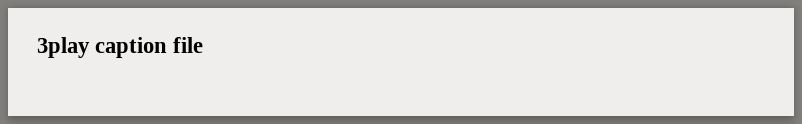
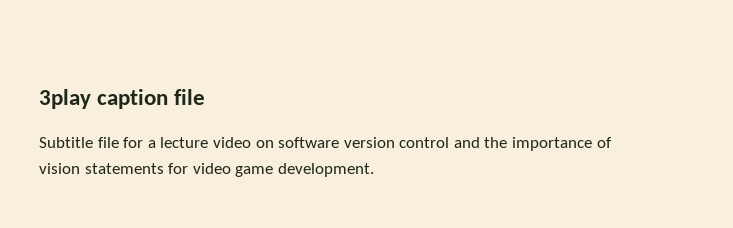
+ Subtitle file for a lecture video on software version control and the importance of vision statements for video game development.

